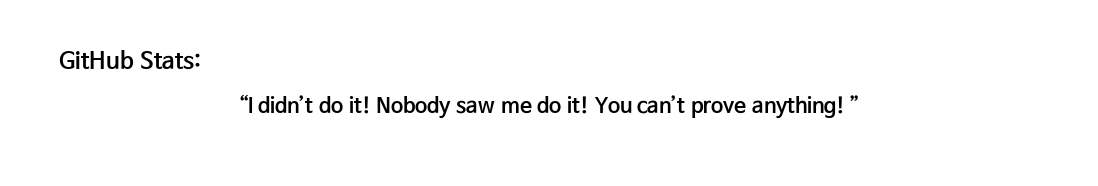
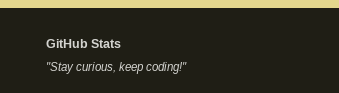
- GitHub Stats:
- “I didn’t do it! Nobody saw me do it! You can’t prove anything! ”
+ GitHub Stats
+ "Stay curious, keep coding!"

